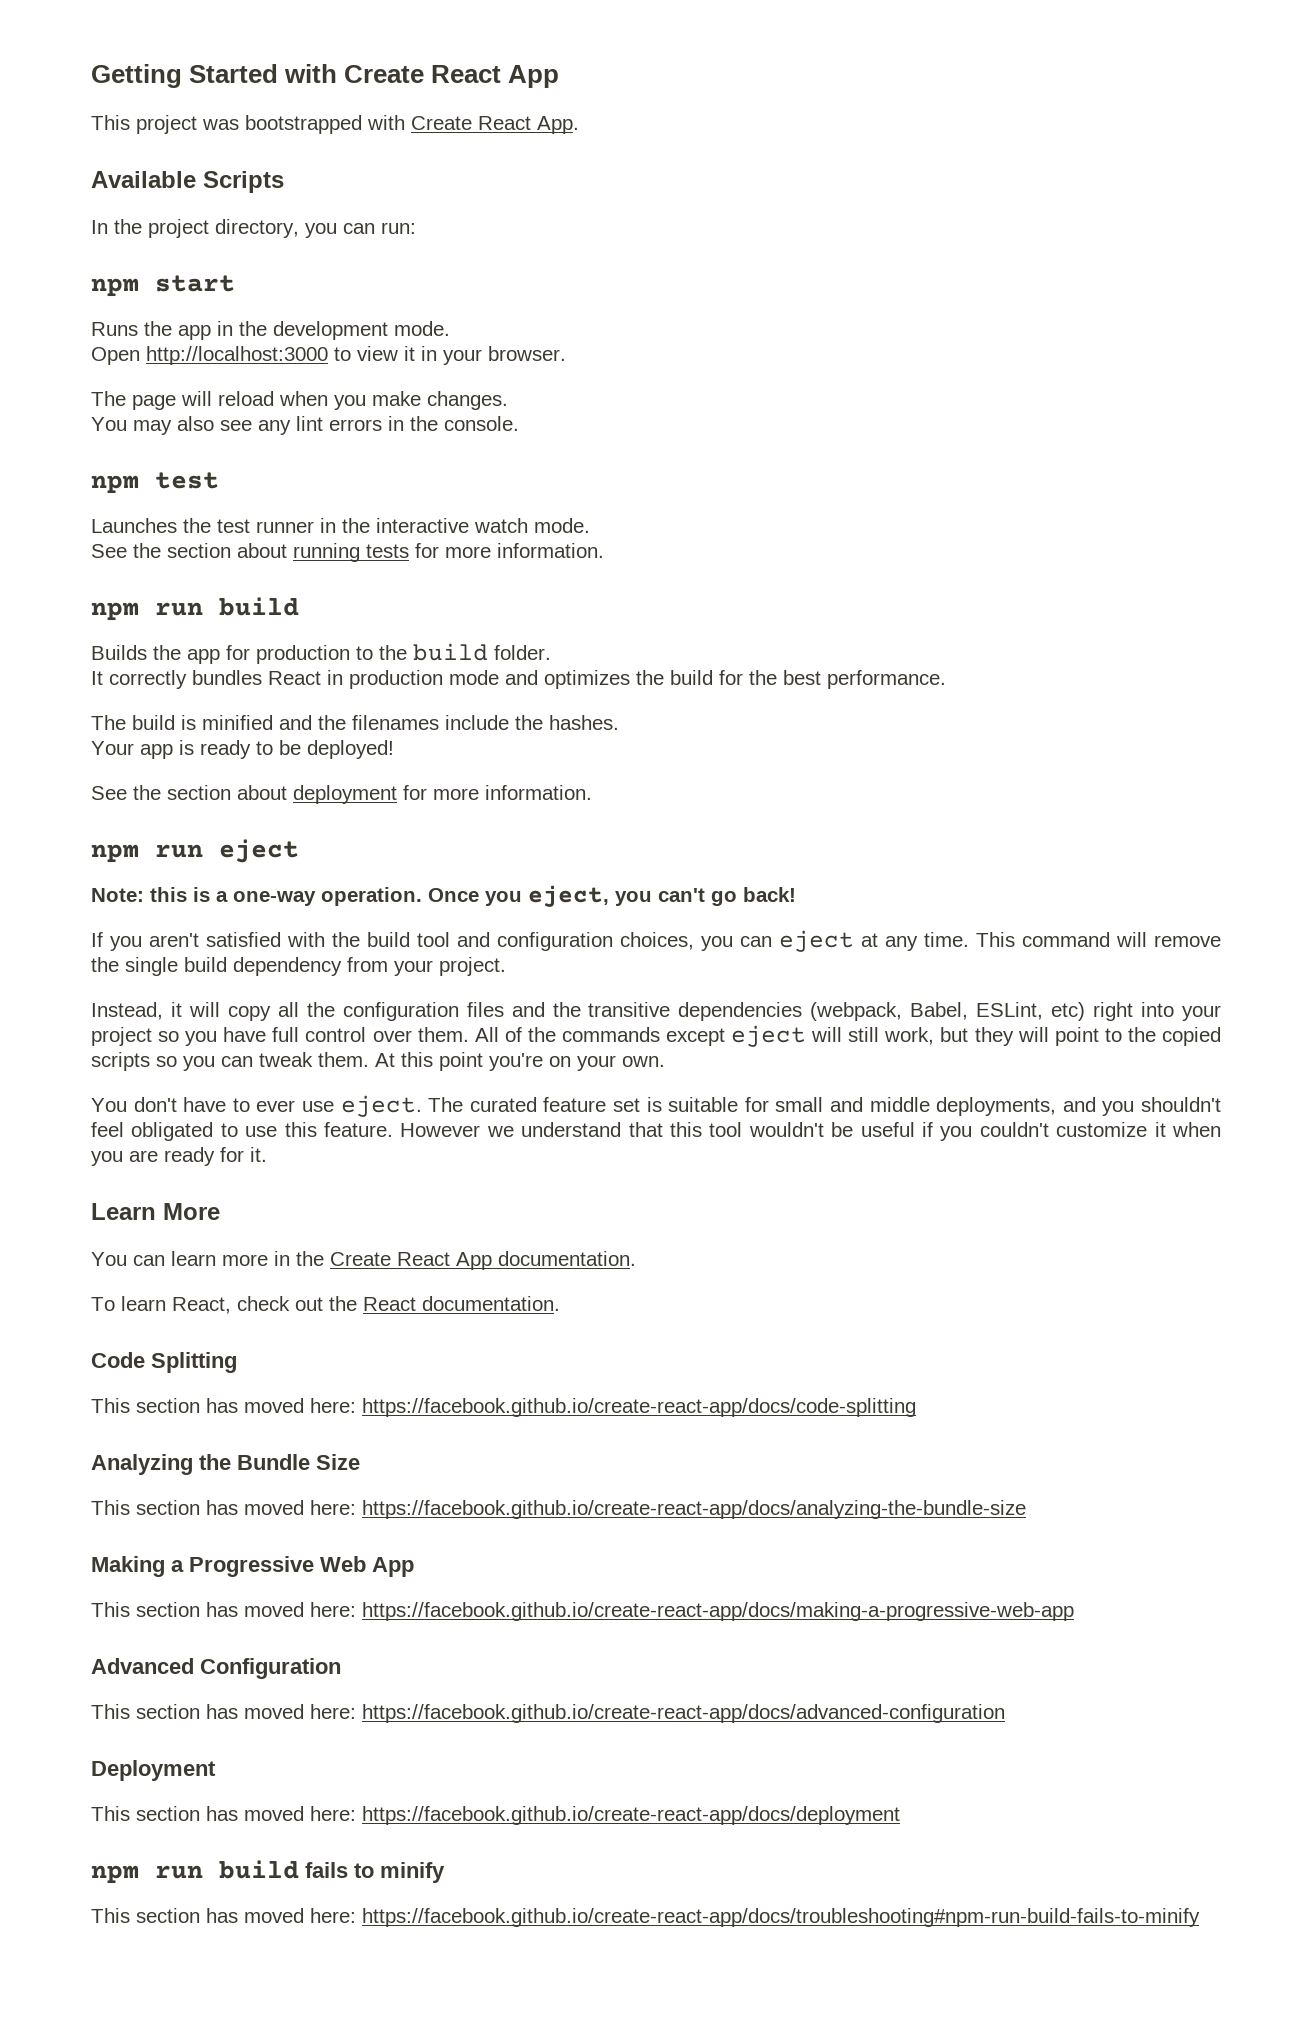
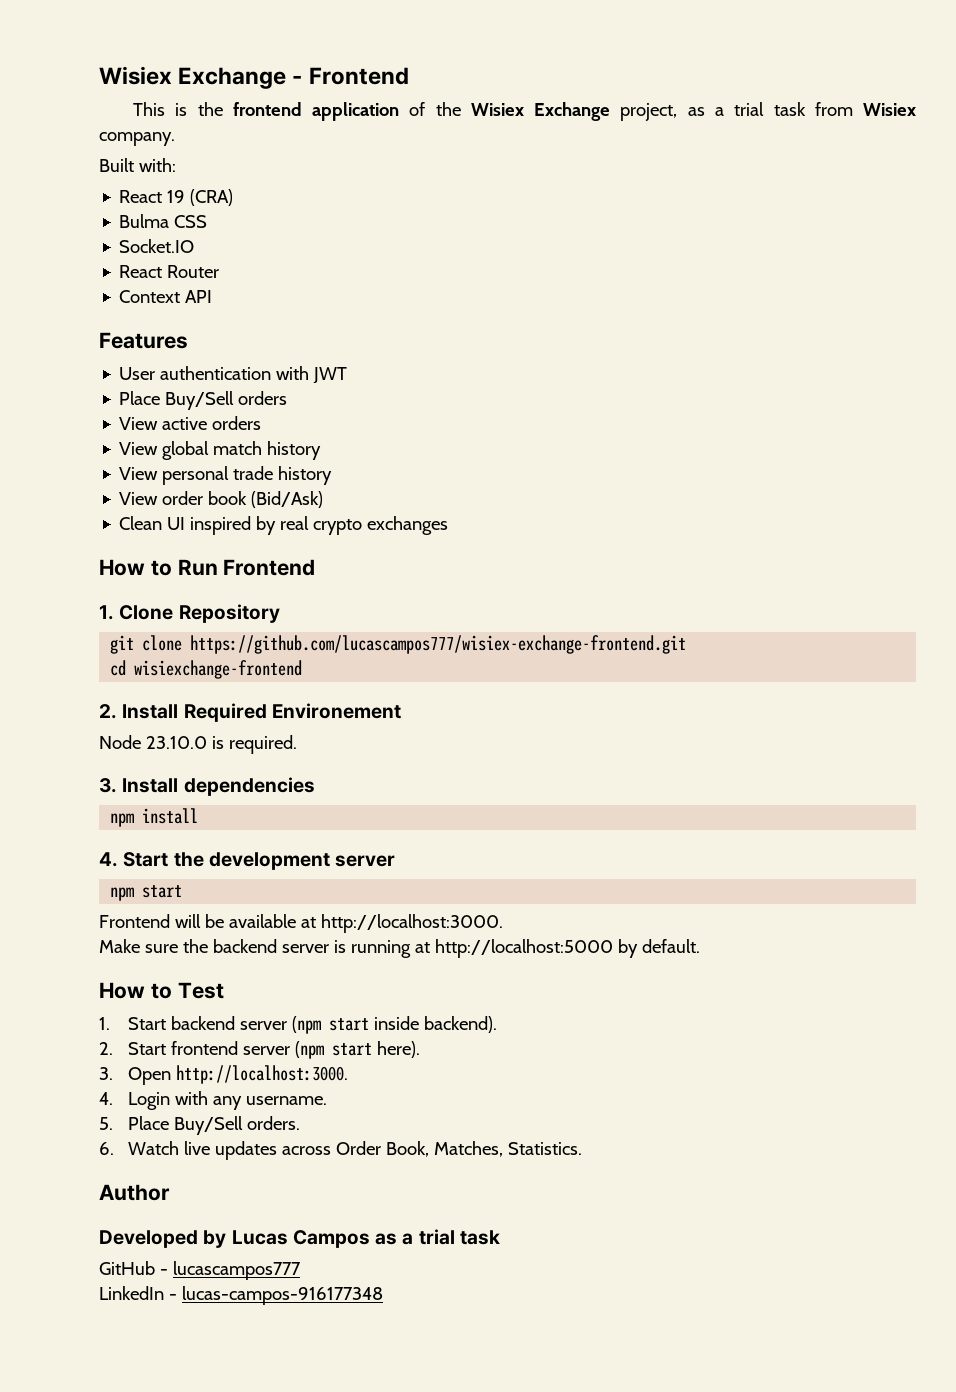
- Getting Started with Create React App
- This project was bootstrapped with Create React App.
- Available Scripts
- In the project directory, you can run:
+ Wisiex Exchange - Frontend
+ This is the frontend application of the Wisiex Exchange project, as a trial task from Wisiex company.
+ Built with:
+ React 19 (CRA)
+ Bulma CSS
+ Socket.IO
+ React Router
+ Context API
+ Features
+ User authentication with JWT
+ Place Buy/Sell orders
+ View active orders
+ View global match history
+ View personal trade history
+ View order book (Bid/Ask)
+ Clean UI inspired by real crypto exchanges
+ How to Run Frontend
+ 1. Clone Repository
+ git clone https://github.com/lucascampos777/wisiex-exchange-frontend.git
+ cd wisiexchange-frontend
+ 2. Install Required Environement
+ Node 23.10.0 is required.
+ 3. Install dependencies
+ npm install
+ 4. Start the development server
  npm start
- Runs the app in the development mode.
- Open http://localhost:3000 to view it in your browser.
- The page will reload when you make changes.
- You may also see any lint errors in the console.
- npm test
- Launches the test runner in the interactive watch mode.
- See the section about running tests for more information.
- npm run build
- Builds the app for production to the build folder.
- It correctly bundles React in production mode and optimizes the build for the best performance.
- The build is minified and the filenames include the hashes.
- Your app is ready to be deployed!
- See the section about deployment for more information.
- npm run eject
- Note: this is a one-way operation. Once you eject, you can't go back!
- If you aren't satisfied with the build tool and configuration choices, you can eject at any time. This command will remove the single build dependency from your project.
- Instead, it will copy all the configuration files and the transitive dependencies (webpack, Babel, ESLint, etc) right into your project so you have full control over them. All of the commands except eject will still work, but they will point to the copied scripts so you can tweak them. At this point you're on your own.
- You don't have to ever use eject. The curated feature set is suitable for small and middle deployments, and you shouldn't feel obligated to use this feature. However we understand that this tool wouldn't be useful if you couldn't customize it when you are ready for it.
- Learn More
- You can learn more in the Create React App documentation.
- To learn React, check out the React documentation.
- Code Splitting
- This section has moved here: https://facebook.github.io/create-react-app/docs/code-splitting
- Analyzing the Bundle Size
- This section has moved here: https://facebook.github.io/create-react-app/docs/analyzing-the-bundle-size
- Making a Progressive Web App
- This section has moved here: https://facebook.github.io/create-react-app/docs/making-a-progressive-web-app
- Advanced Configuration
- This section has moved here: https://facebook.github.io/create-react-app/docs/advanced-configuration
- Deployment
- This section has moved here: https://facebook.github.io/create-react-app/docs/deployment
- npm run build fails to minify
- This section has moved here: https://facebook.github.io/create-react-app/docs/troubleshooting#npm-run-build-fails-to-minify
+ Frontend will be available at http://localhost:3000.
+ Make sure the backend server is running at http://localhost:5000 by default.
+ How to Test
+ 1. Start backend server (npm start inside backend).
+ 2. Start frontend server (npm start here).
+ 3. Open http://localhost:3000.
+ 4. Login with any username.
+ 5. Place Buy/Sell orders.
+ 6. Watch live updates across Order Book, Matches, Statistics.
+ Author
+ Developed by Lucas Campos as a trial task
+ GitHub - lucascampos777
+ LinkedIn - lucas-campos-916177348

